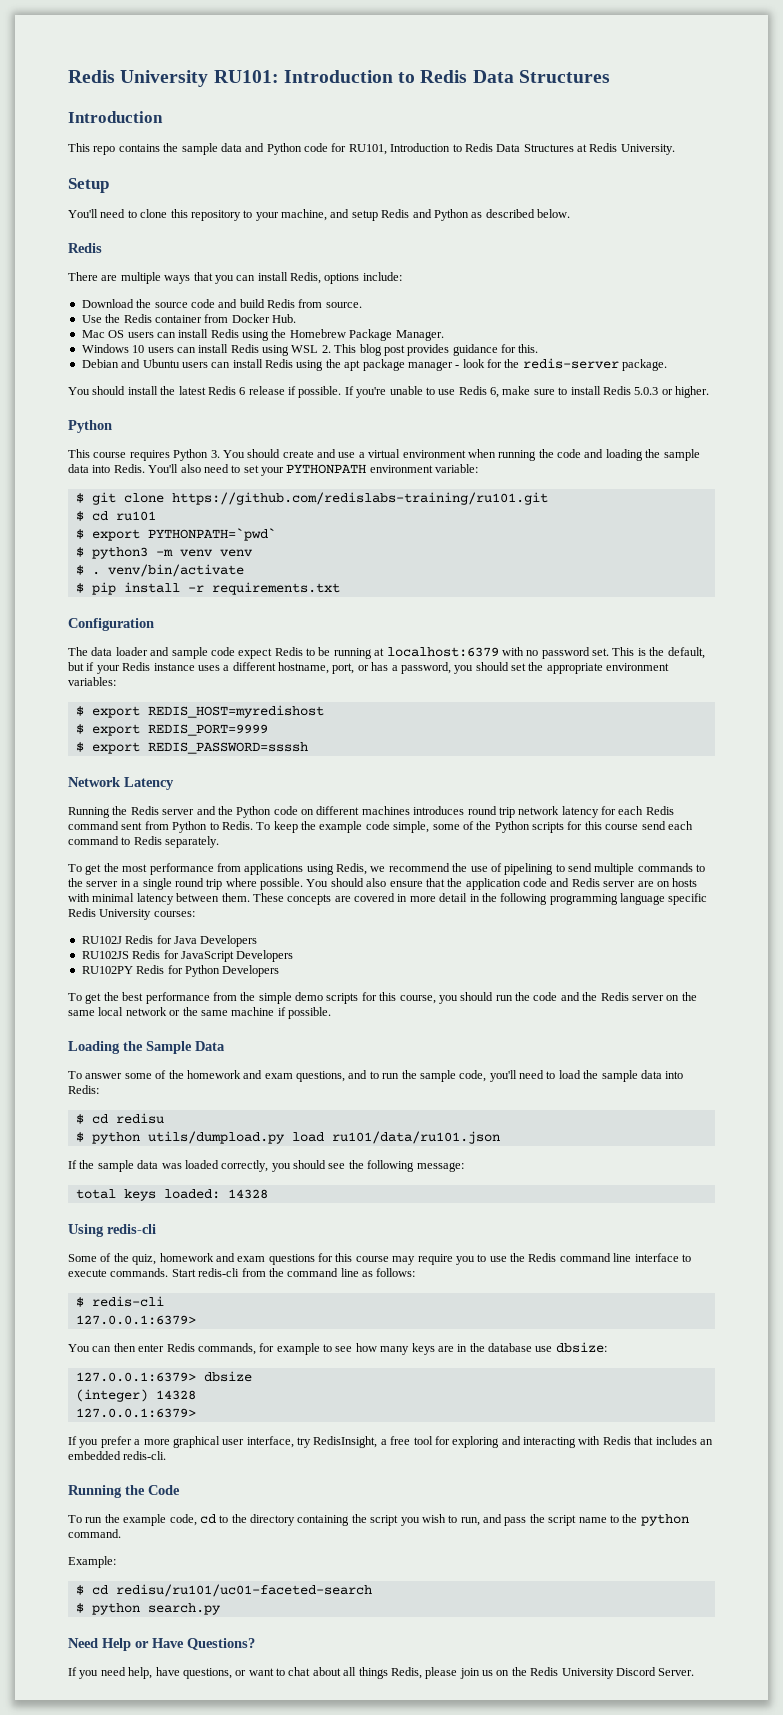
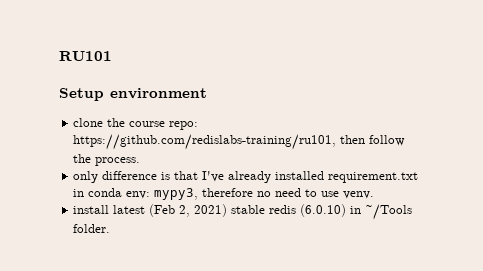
- Redis University RU101: Introduction to Redis Data Structures
- Introduction
- This repo contains the sample data and Python code for RU101, Introduction to Redis Data Structures at Redis University.
- Setup
- You'll need to clone this repository to your machine, and setup Redis and Python as described below.
- Redis
- There are multiple ways that you can install Redis, options include:
- Download the source code and build Redis from source.
- Use the Redis container from Docker Hub.
- Mac OS users can install Redis using the Homebrew Package Manager.
- Windows 10 users can install Redis using WSL 2. This blog post provides guidance for this.
- Debian and Ubuntu users can install Redis using the apt package manager - look for the redis-server package.
- You should install the latest Redis 6 release if possible. If you're unable to use Redis 6, make sure to install Redis 5.0.3 or higher.
- Python
- This course requires Python 3. You should create and use a virtual environment when running the code and loading the sample data into Redis. You'll also need to set your PYTHONPATH environment variable:
- $ git clone https://github.com/redislabs-training/ru101.git
- $ cd ru101
- $ export PYTHONPATH=`pwd`
- $ python3 -m venv venv
- $ . venv/bin/activate
- $ pip install -r requirements.txt
- Configuration
- The data loader and sample code expect Redis to be running at localhost:6379 with no password set. This is the default, but if your Redis instance uses a different hostname, port, or has a password, you should set the appropriate environment variables:
- $ export REDIS_HOST=myredishost
- $ export REDIS_PORT=9999
- $ export REDIS_PASSWORD=ssssh
- Network Latency
- Running the Redis server and the Python code on different machines introduces round trip network latency for each Redis command sent from Python to Redis. To keep the example code simple, some of the Python scripts for this course send each command to Redis separately.
- To get the most performance from applications using Redis, we recommend the use of pipelining to send multiple commands to the server in a single round trip where possible. You should also ensure that the application code and Redis server are on hosts with minimal latency between them. These concepts are covered in more detail in the following programming language specific Redis University courses:
- RU102J Redis for Java Developers
- RU102JS Redis for JavaScript Developers
- RU102PY Redis for Python Developers
- To get the best performance from the simple demo scripts for this course, you should run the code and the Redis server on the same local network or the same machine if possible.
- Loading the Sample Data
- To answer some of the homework and exam questions, and to run the sample code, you'll need to load the sample data into Redis:
- $ cd redisu
- $ python utils/dumpload.py load ru101/data/ru101.json
- If the sample data was loaded correctly, you should see the following message:
- total keys loaded: 14328
- Using redis-cli
- Some of the quiz, homework and exam questions for this course may require you to use the Redis command line interface to execute commands. Start redis-cli from the command line as follows:
- $ redis-cli
- 127.0.0.1:6379>
- You can then enter Redis commands, for example to see how many keys are in the database use dbsize:
- 127.0.0.1:6379> dbsize
- (integer) 14328
- 127.0.0.1:6379>
- If you prefer a more graphical user interface, try RedisInsight, a free tool for exploring and interacting with Redis that includes an embedded redis-cli.
- Running the Code
- To run the example code, cd to the directory containing the script you wish to run, and pass the script name to the python command.
- Example:
- $ cd redisu/ru101/uc01-faceted-search
- $ python search.py
- Need Help or Have Questions?
- If you need help, have questions, or want to chat about all things Redis, please join us on the Redis University Discord Server.
+ RU101
+ Setup environment
+ clone the course repo: https://github.com/redislabs-training/ru101, then follow the process.
+ only difference is that I've already installed requirement.txt in conda env: mypy3, therefore no need to use venv.
+ install latest (Feb 2, 2021) stable redis (6.0.10) in ~/Tools folder.

